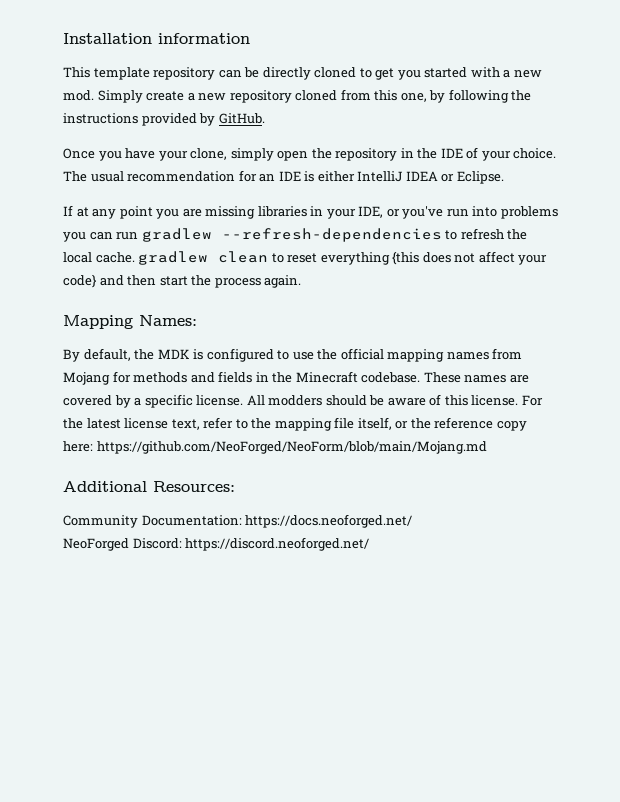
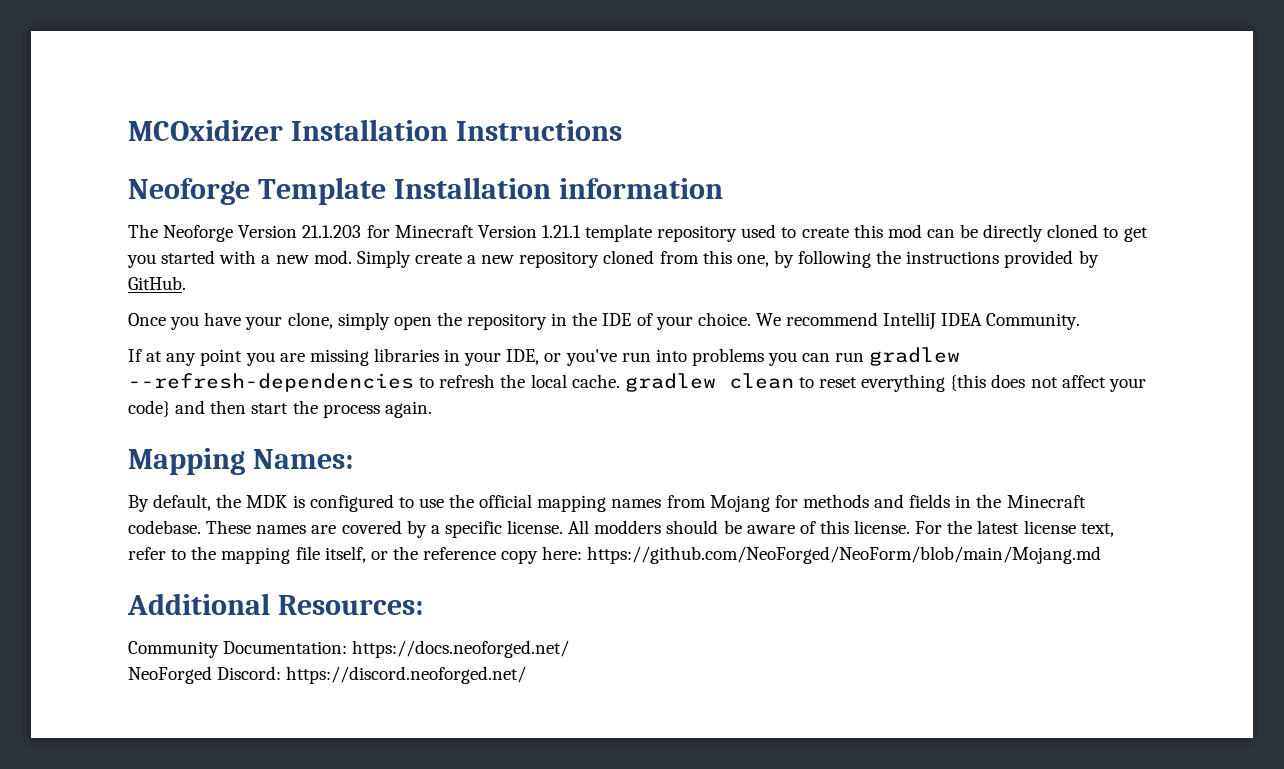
- Installation information
- This template repository can be directly cloned to get you started with a new mod.
+ MCOxidizer Installation Instructions
+ Neoforge Template Installation information
+ The Neoforge Version 21.1.203 for Minecraft Version 1.21.1 template repository used to create this mod can be directly cloned to get you started with a new mod.
- The usual recommendation for an IDE is either IntelliJ IDEA or Eclipse.
+ We recommend IntelliJ IDEA Community.

